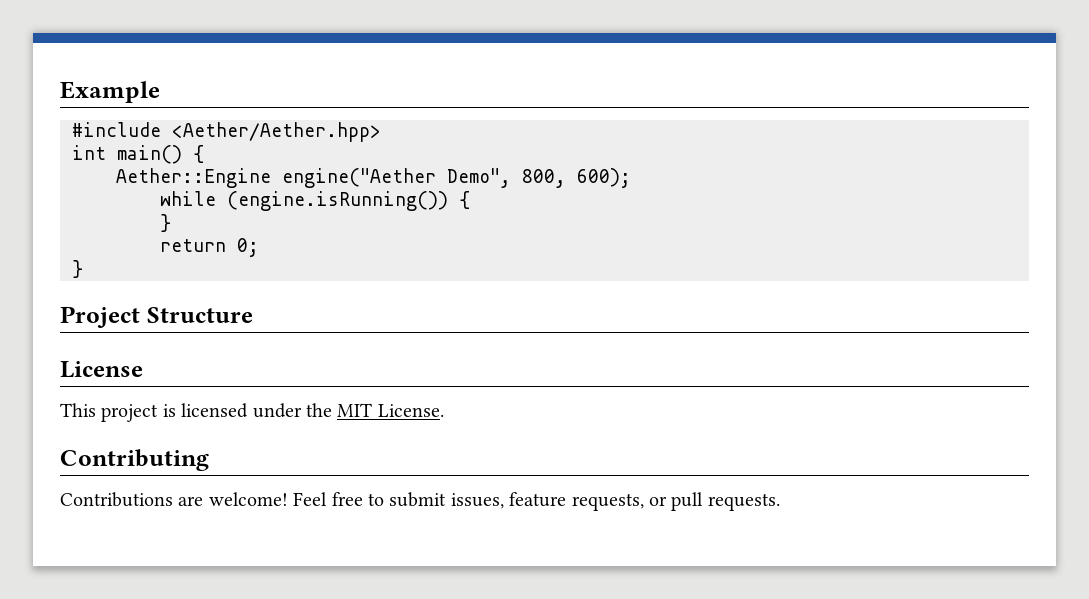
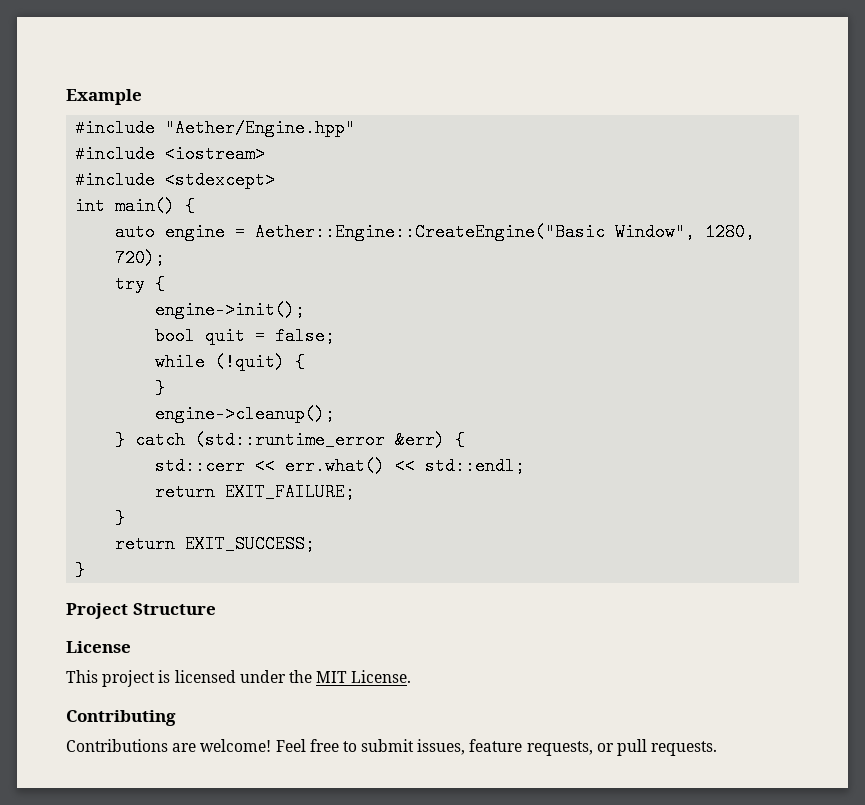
- #include <Aether/Aether.hpp>
+ #include "Aether/Engine.hpp"
+ #include <iostream>
+ #include <stdexcept>
  int main() {
- Aether::Engine engine("Aether Demo", 800, 600);
+ auto engine = Aether::Engine::CreateEngine("Basic Window", 1280, 720);
+ try {
+ engine->init();
+ bool quit = false;
- while (engine.isRunning()) {
+ while (!quit) {
- return 0;
+ engine->cleanup();
+ } catch (std::runtime_error &err) {
+ std::cerr << err.what() << std::endl;
+ return EXIT_FAILURE;
+ }
+ return EXIT_SUCCESS;

